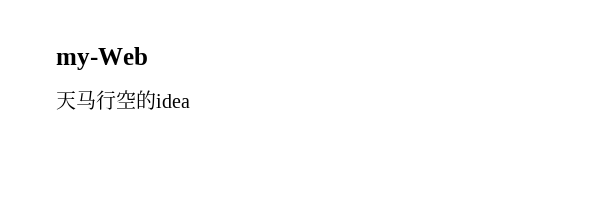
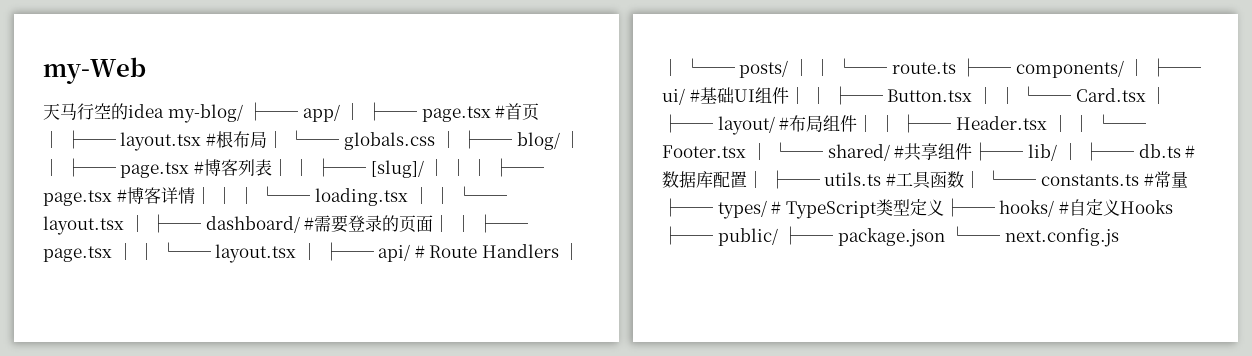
- 天马行空的idea
+ 天马行空的idea my-blog/ ├── app/ │ ├── page.tsx #首页
+ │ ├── layout.tsx #根布局│ └── globals.css │ ├── blog/ │ │ ├── page.tsx #博客列表│ │ ├── [slug]/ │ │ │ ├── page.tsx #博客详情│ │ │ └── loading.tsx │ │ └── layout.tsx │ ├── dashboard/ #需要登录的页面│ │ ├── page.tsx │ │ └── layout.tsx │ ├── api/ # Route Handlers │ │ └── posts/ │ │ └── route.ts ├── components/ │ ├── ui/ #基础UI组件│ │ ├── Button.tsx │ │ └── Card.tsx │ ├── layout/ #布局组件│ │ ├── Header.tsx │ │ └── Footer.tsx │ └── shared/ #共享组件├── lib/ │ ├── db.ts #数据库配置│ ├── utils.ts #工具函数│ └── constants.ts #常量├── types/ # TypeScript类型定义├── hooks/ #自定义Hooks ├── public/ ├── package.json └── next.config.js

